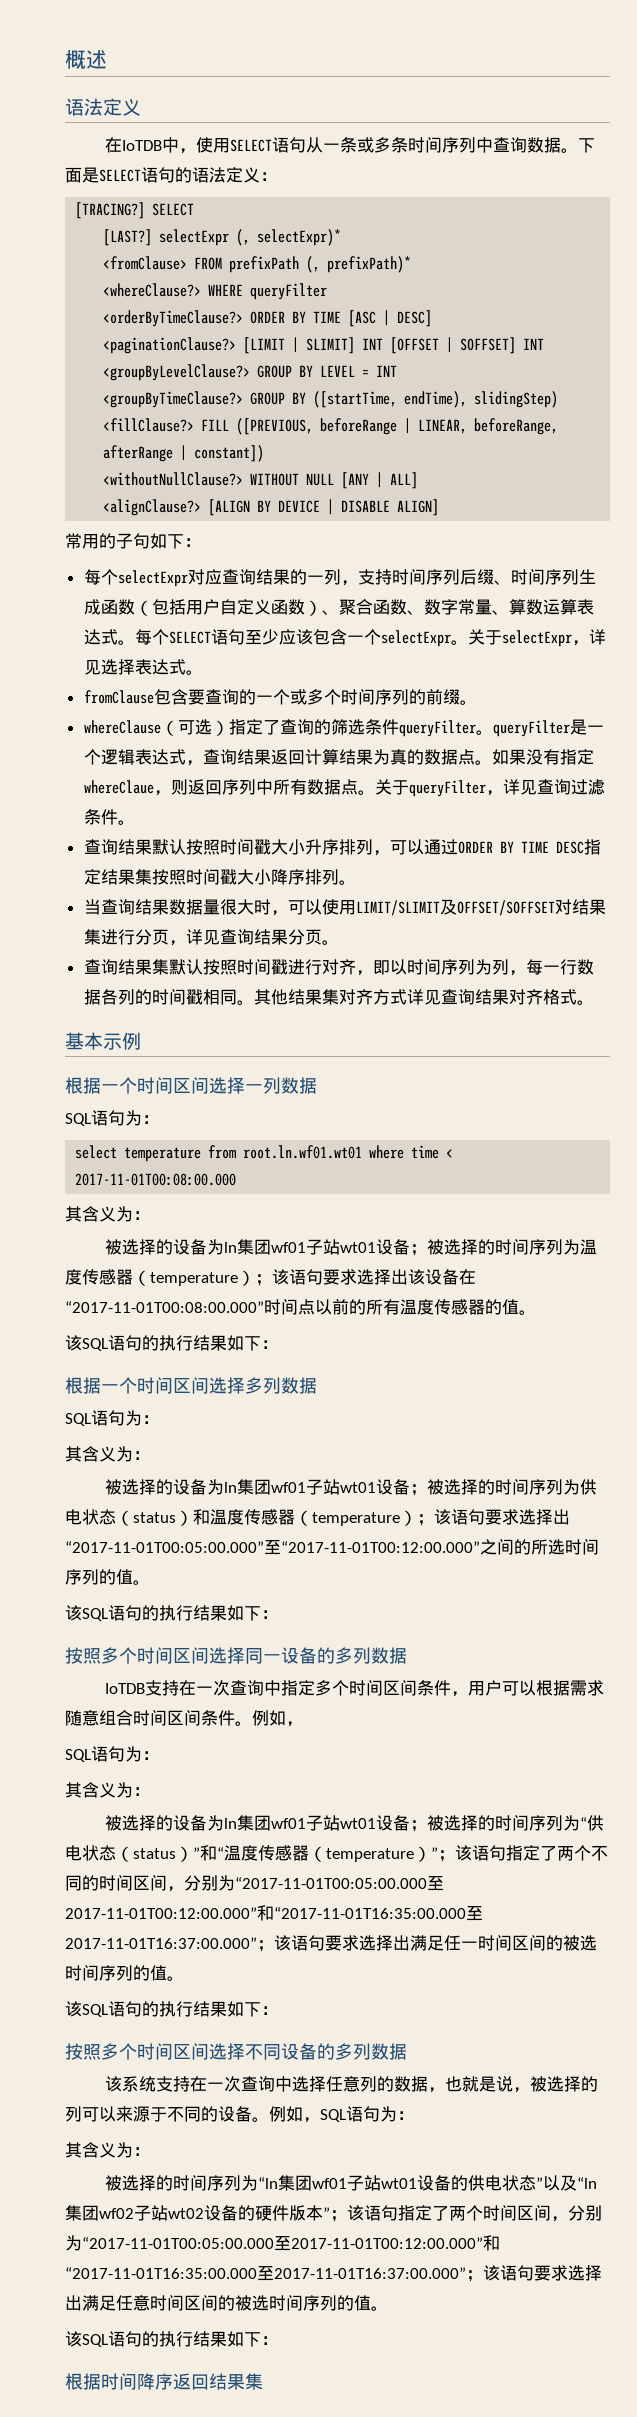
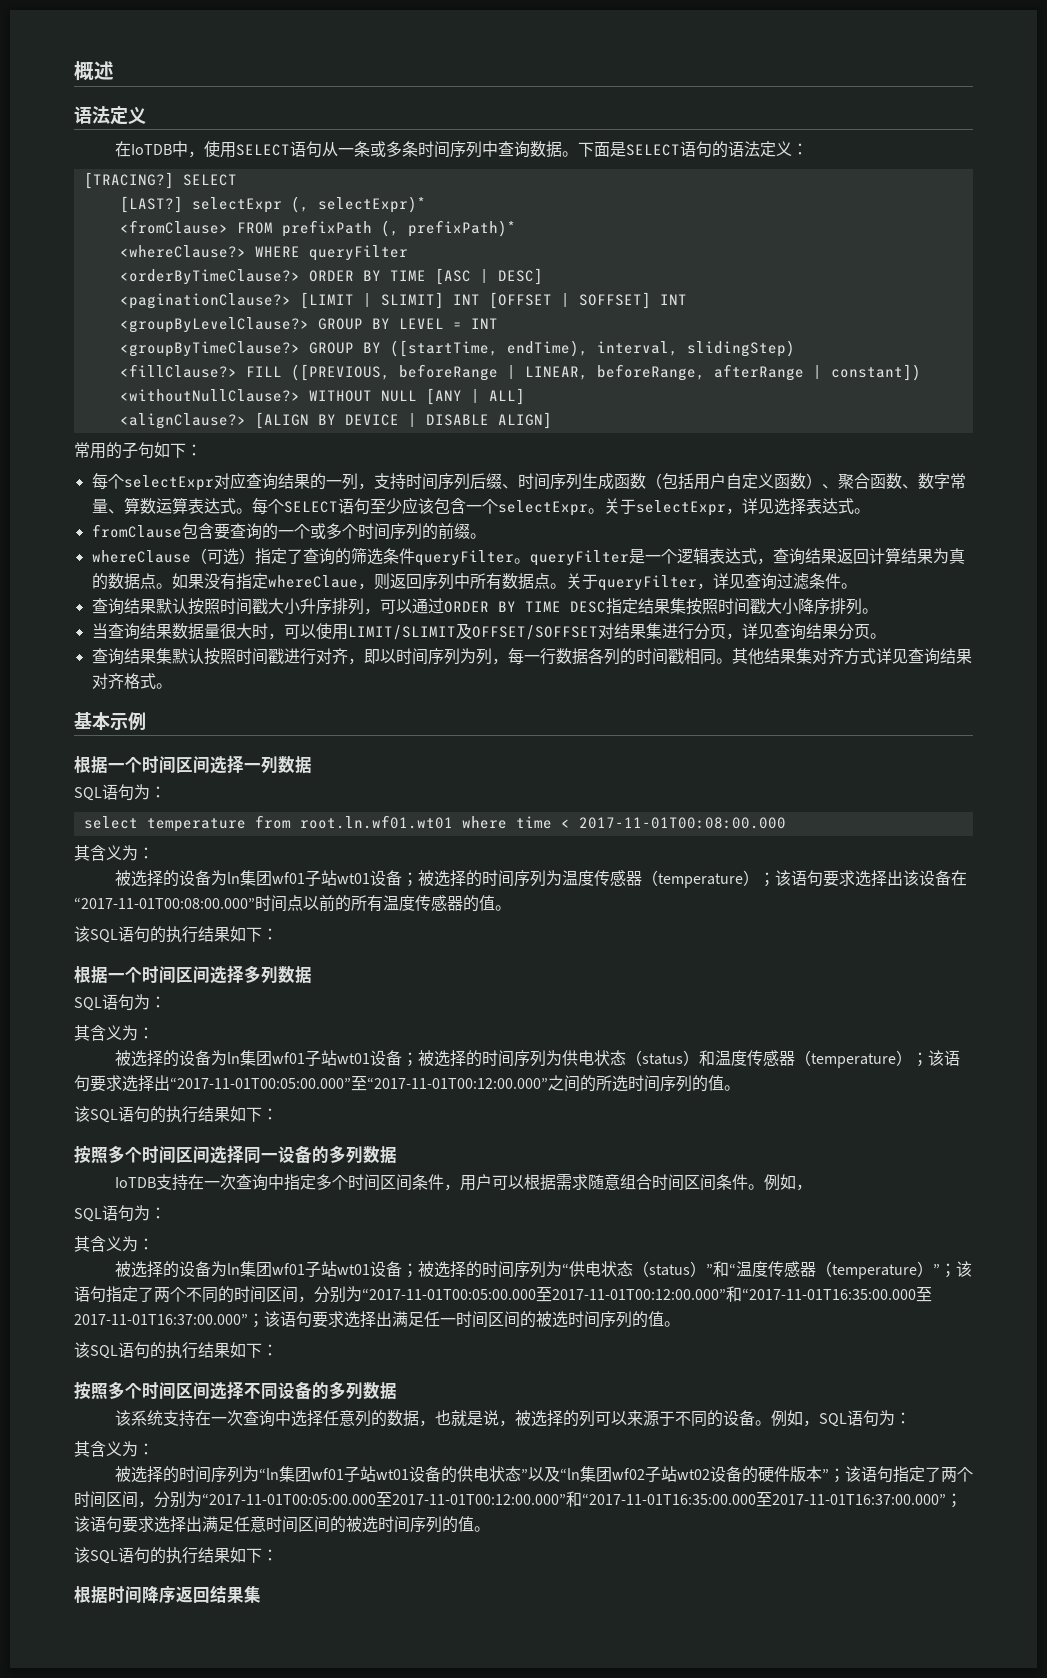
- <groupByTimeClause?> GROUP BY ([startTime, endTime), slidingStep)
+ <groupByTimeClause?> GROUP BY ([startTime, endTime), interval, slidingStep)

